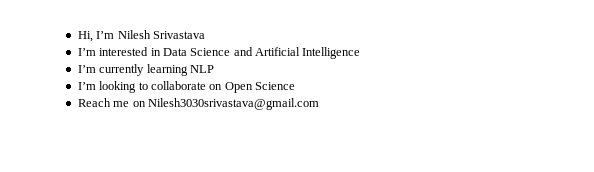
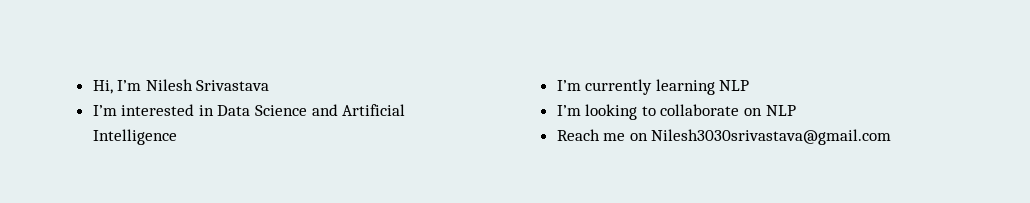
- I’m looking to collaborate on Open Science
+ I’m looking to collaborate on NLP

